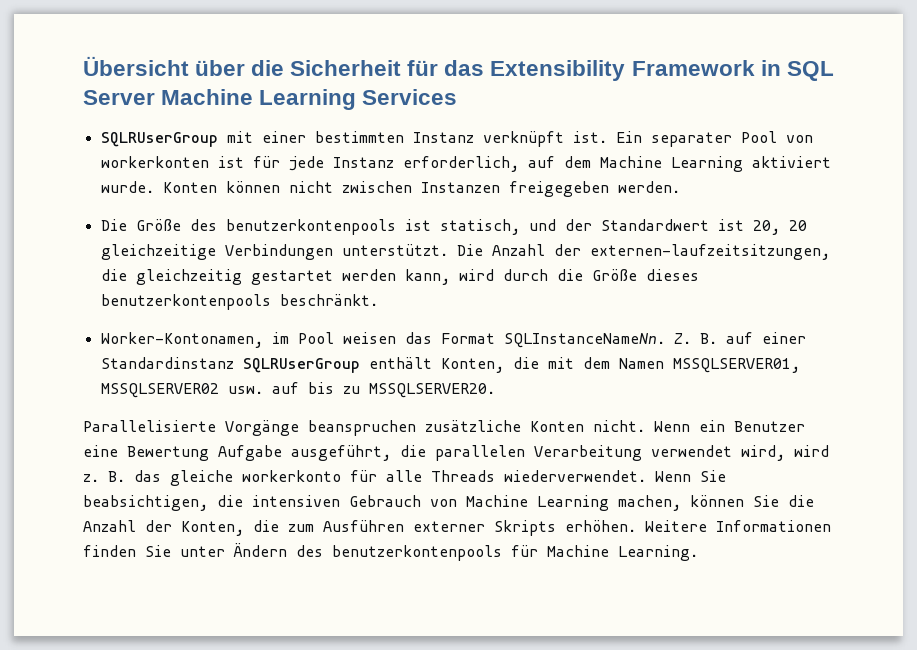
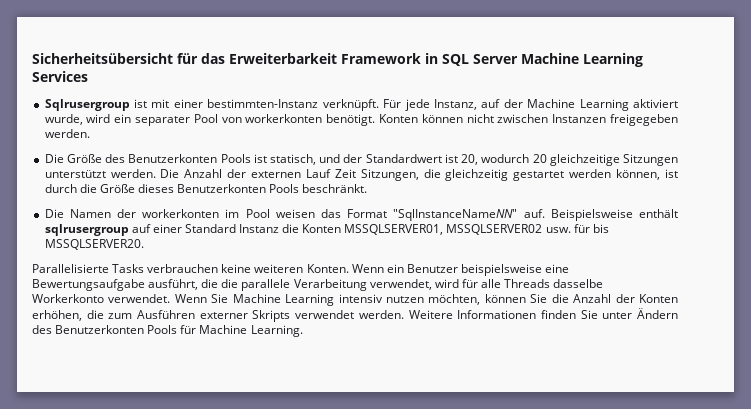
- Übersicht über die Sicherheit für das Extensibility Framework in SQL Server Machine Learning Services
+ Sicherheitsübersicht für das Erweiterbarkeit Framework in SQL Server Machine Learning Services
- SQLRUserGroup mit einer bestimmten Instanz verknüpft ist. Ein separater Pool von workerkonten ist für jede Instanz erforderlich, auf dem Machine Learning aktiviert wurde.
+ Sqlrusergroup ist mit einer bestimmten-Instanz verknüpft. Für jede Instanz, auf der Machine Learning aktiviert wurde, wird ein separater Pool von workerkonten benötigt.
- Die Größe des benutzerkontenpools ist statisch, und der Standardwert ist 20, 20 gleichzeitige Verbindungen unterstützt. Die Anzahl der externen-laufzeitsitzungen, die gleichzeitig gestartet werden kann, wird durch die Größe dieses benutzerkontenpools beschränkt.
+ Die Größe des Benutzerkonten Pools ist statisch, und der Standardwert ist 20, wodurch 20 gleichzeitige Sitzungen unterstützt werden. Die Anzahl der externen Lauf Zeit Sitzungen, die gleichzeitig gestartet werden können, ist durch die Größe dieses Benutzerkonten Pools beschränkt.
- Worker-Kontonamen, im Pool weisen das Format SQLInstanceNameNn. Z. B. auf einer Standardinstanz SQLRUserGroup enthält Konten, die mit dem Namen MSSQLSERVER01, MSSQLSERVER02 usw. auf bis zu MSSQLSERVER20.
- Parallelisierte Vorgänge beanspruchen zusätzliche Konten nicht. Wenn ein Benutzer eine Bewertung Aufgabe ausgeführt, die parallelen Verarbeitung verwendet wird, wird z. B. das gleiche workerkonto für alle Threads wiederverwendet. Wenn Sie beabsichtigen, die intensiven Gebrauch von Machine Learning machen, können Sie die Anzahl der Konten, die zum Ausführen externer Skripts erhöhen.
+ Die Namen der workerkonten im Pool weisen das Format "SqlInstanceNameNN" auf. Beispielsweise enthält sqlrusergroup auf einer Standard Instanz die Konten MSSQLSERVER01, MSSQLSERVER02 usw. für bis MSSQLSERVER20.
+ Parallelisierte Tasks verbrauchen keine weiteren Konten. Wenn ein Benutzer beispielsweise eine Bewertungsaufgabe ausführt, die die parallele Verarbeitung verwendet, wird für alle Threads dasselbe Workerkonto verwendet. Wenn Sie Machine Learning intensiv nutzen möchten, können Sie die Anzahl der Konten erhöhen, die zum Ausführen externer Skripts verwendet werden.
- Weitere Informationen finden Sie unter Ändern des benutzerkontenpools für Machine Learning.
+ Weitere Informationen finden Sie unter Ändern des Benutzerkonten Pools für Machine Learning.

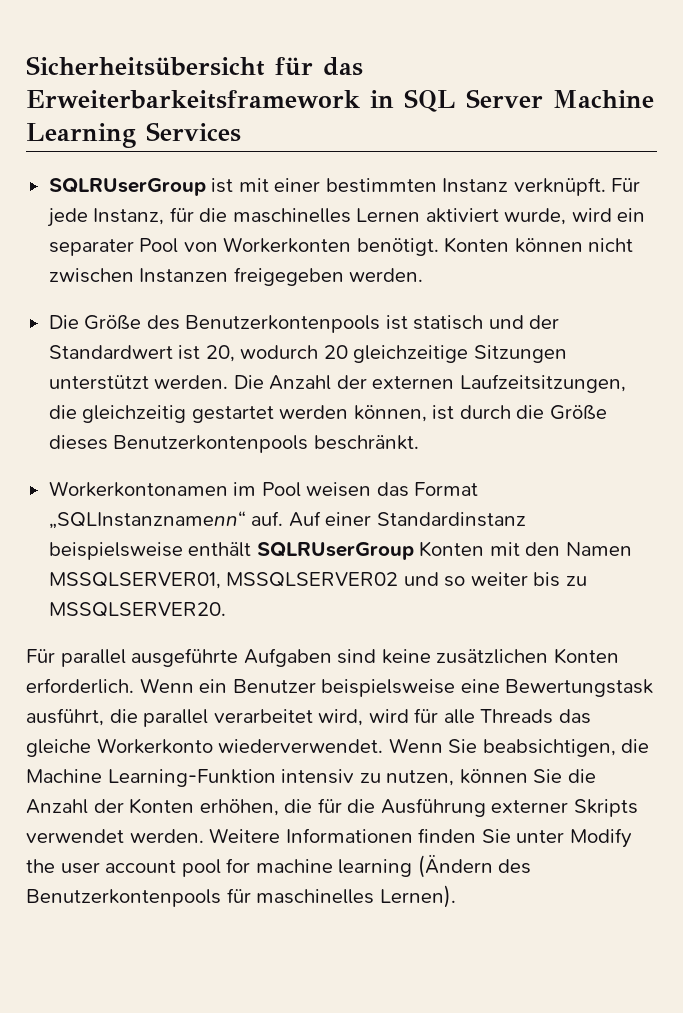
- Sicherheitsübersicht für das Erweiterbarkeit Framework in SQL Server Machine Learning Services
+ Sicherheitsübersicht für das Erweiterbarkeitsframework in SQL Server Machine Learning Services
- Sqlrusergroup ist mit einer bestimmten-Instanz verknüpft.
+ SQLRUserGroup ist mit einer bestimmten Instanz verknüpft.
- Für jede Instanz, auf der Machine Learning aktiviert wurde, wird ein separater Pool von workerkonten benötigt.
+ Für jede Instanz, für die maschinelles Lernen aktiviert wurde, wird ein separater Pool von Workerkonten benötigt.
- Die Größe des Benutzerkonten Pools ist statisch, und der Standardwert ist 20, wodurch 20 gleichzeitige Sitzungen unterstützt werden.
+ Die Größe des Benutzerkontenpools ist statisch und der Standardwert ist 20, wodurch 20 gleichzeitige Sitzungen unterstützt werden.
- Die Anzahl der externen Lauf Zeit Sitzungen, die gleichzeitig gestartet werden können, ist durch die Größe dieses Benutzerkonten Pools beschränkt.
+ Die Anzahl der externen Laufzeitsitzungen, die gleichzeitig gestartet werden können, ist durch die Größe dieses Benutzerkontenpools beschränkt.
- Die Namen der workerkonten im Pool weisen das Format "SqlInstanceNameNN" auf. Beispielsweise enthält sqlrusergroup auf einer Standard Instanz die Konten MSSQLSERVER01, MSSQLSERVER02 usw. für bis MSSQLSERVER20.
- Parallelisierte Tasks verbrauchen keine weiteren Konten.
+ Workerkontonamen im Pool weisen das Format „SQLInstanznamenn“ auf. Auf einer Standardinstanz beispielsweise enthält SQLRUserGroup Konten mit den Namen MSSQLSERVER01, MSSQLSERVER02 und so weiter bis zu MSSQLSERVER20.
+ Für parallel ausgeführte Aufgaben sind keine zusätzlichen Konten erforderlich.
- Wenn ein Benutzer beispielsweise eine Bewertungsaufgabe ausführt, die die parallele Verarbeitung verwendet, wird für alle Threads dasselbe Workerkonto verwendet. Wenn Sie Machine Learning intensiv nutzen möchten, können Sie die Anzahl der Konten erhöhen, die zum Ausführen externer Skripts verwendet werden.
+ Wenn ein Benutzer beispielsweise eine Bewertungstask ausführt, die parallel verarbeitet wird, wird für alle Threads das gleiche Workerkonto wiederverwendet. Wenn Sie beabsichtigen, die Machine Learning-Funktion intensiv zu nutzen, können Sie die Anzahl der Konten erhöhen, die für die Ausführung externer Skripts verwendet werden.
- Weitere Informationen finden Sie unter Ändern des Benutzerkonten Pools für Machine Learning.
+ Weitere Informationen finden Sie unter Modify the user account pool for machine learning (Ändern des Benutzerkontenpools für maschinelles Lernen).

